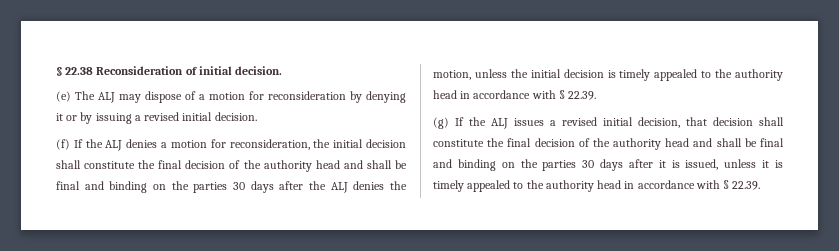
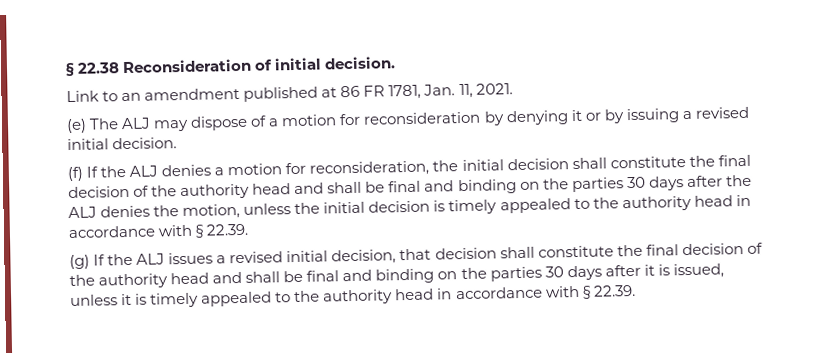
+ Link to an amendment published at 86 FR 1781, Jan. 11, 2021.

